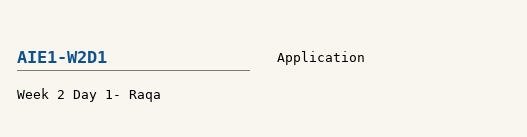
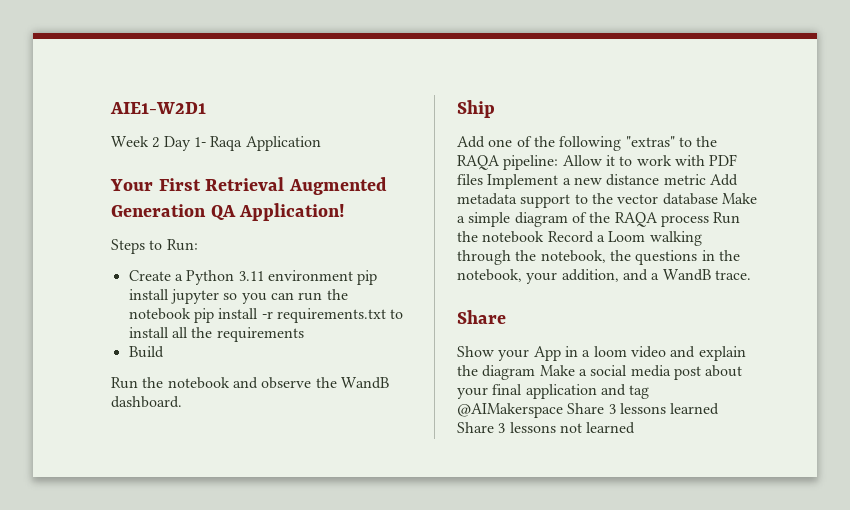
+ Your First Retrieval Augmented Generation QA Application!
+ Steps to Run:
+ Create a Python 3.11 environment pip install jupyter so you can run the notebook pip install -r requirements.txt to install all the requirements
+ Build
+ Run the notebook and observe the WandB dashboard.
+ Ship
+ Add one of the following "extras" to the RAQA pipeline: Allow it to work with PDF files Implement a new distance metric Add metadata support to the vector database Make a simple diagram of the RAQA process Run the notebook Record a Loom walking through the notebook, the questions in the notebook, your addition, and a WandB trace.
+ Share
+ Show your App in a loom video and explain the diagram Make a social media post about your final application and tag @AIMakerspace Share 3 lessons learned Share 3 lessons not learned

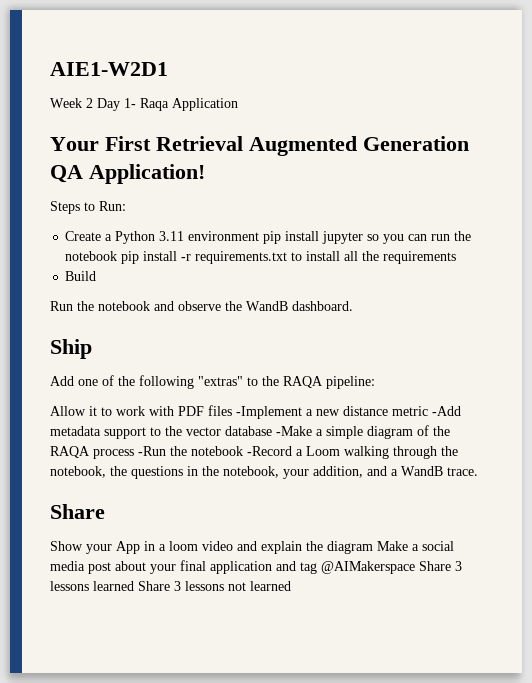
- Add one of the following "extras" to the RAQA pipeline: Allow it to work with PDF files Implement a new distance metric Add metadata support to the vector database Make a simple diagram of the RAQA process Run the notebook Record a Loom walking through the notebook, the questions in the notebook, your addition, and a WandB trace.
+ Add one of the following "extras" to the RAQA pipeline:
+ Allow it to work with PDF files -Implement a new distance metric -Add metadata support to the vector database -Make a simple diagram of the RAQA process -Run the notebook -Record a Loom walking through the notebook, the questions in the notebook, your addition, and a WandB trace.

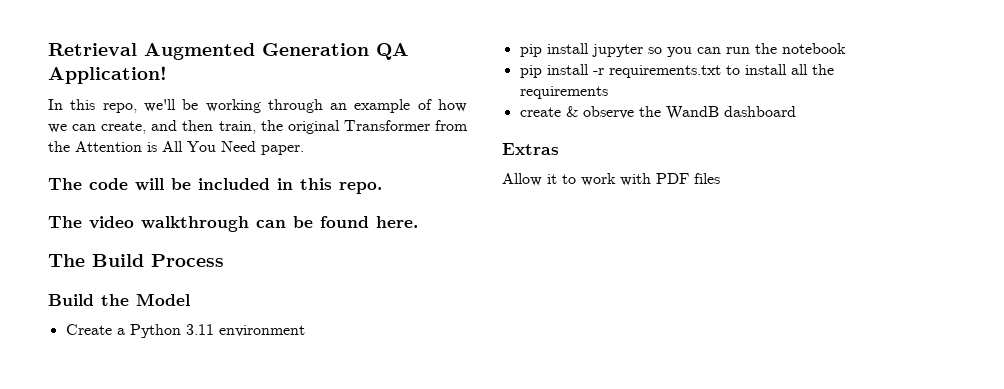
- AIE1-W2D1
- Week 2 Day 1- Raqa Application
- Your First Retrieval Augmented Generation QA Application!
+ Retrieval Augmented Generation QA Application!
- Steps to Run:
+ In this repo, we'll be working through an example of how we can create, and then train, the original Transformer from the Attention is All You Need paper.
+ The code will be included in this repo.
+ The video walkthrough can be found here.
+ The Build Process
+ Build the Model
- Create a Python 3.11 environment pip install jupyter so you can run the notebook pip install -r requirements.txt to install all the requirements
+ Create a Python 3.11 environment
+ pip install jupyter so you can run the notebook
+ pip install -r requirements.txt to install all the requirements
- Build
- Run the notebook and observe the WandB dashboard.
- Ship
- Add one of the following "extras" to the RAQA pipeline:
+ create & observe the WandB dashboard
+ Extras
- Allow it to work with PDF files -Implement a new distance metric -Add metadata support to the vector database -Make a simple diagram of the RAQA process -Run the notebook -Record a Loom walking through the notebook, the questions in the notebook, your addition, and a WandB trace.
- Share
- Show your App in a loom video and explain the diagram Make a social media post about your final application and tag @AIMakerspace Share 3 lessons learned Share 3 lessons not learned
+ Allow it to work with PDF files

